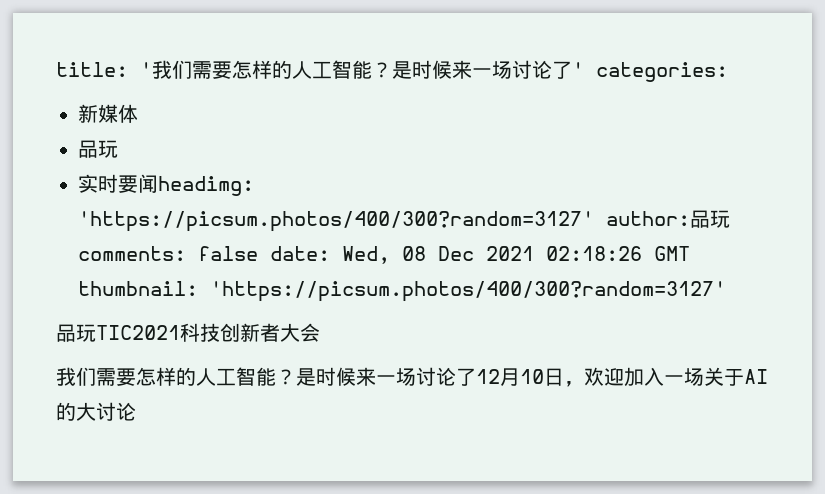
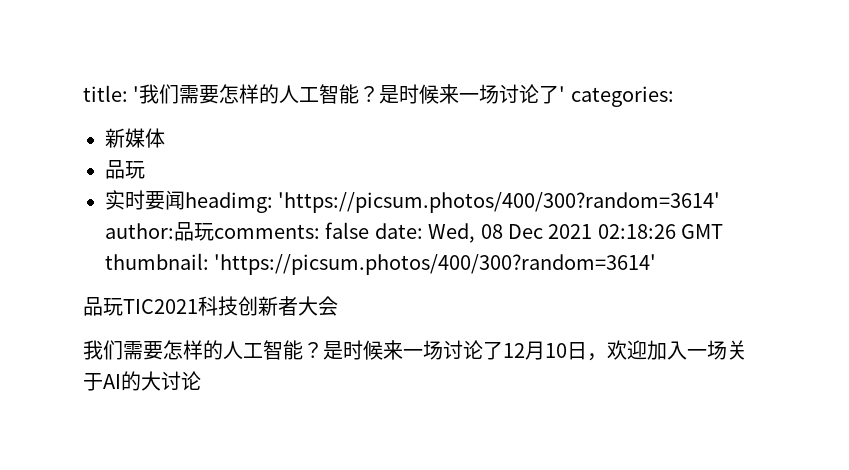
- 实时要闻headimg: 'https://picsum.photos/400/300?random=3127' author:品玩comments: false date: Wed, 08 Dec 2021 02:18:26 GMT thumbnail: 'https://picsum.photos/400/300?random=3127'
+ 实时要闻headimg: 'https://picsum.photos/400/300?random=3614' author:品玩comments: false date: Wed, 08 Dec 2021 02:18:26 GMT thumbnail: 'https://picsum.photos/400/300?random=3614'

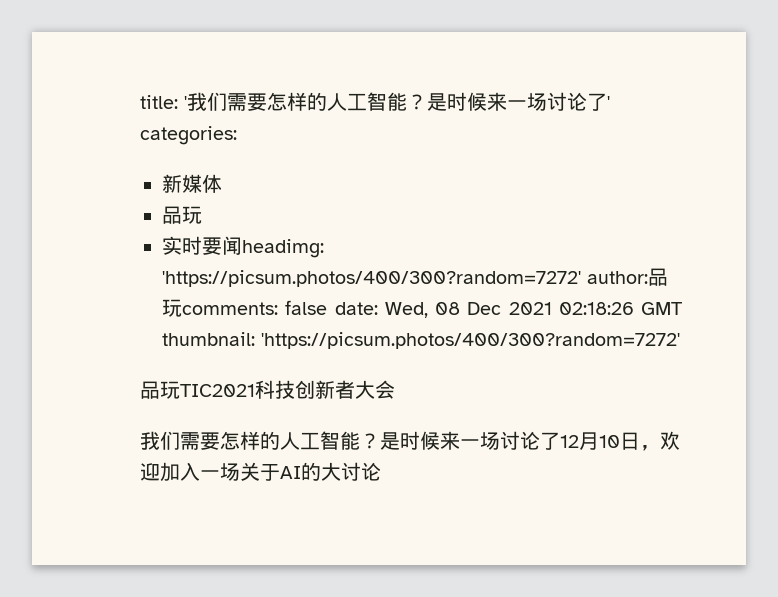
- 实时要闻headimg: 'https://picsum.photos/400/300?random=3614' author:品玩comments: false date: Wed, 08 Dec 2021 02:18:26 GMT thumbnail: 'https://picsum.photos/400/300?random=3614'
+ 实时要闻headimg: 'https://picsum.photos/400/300?random=7272' author:品玩comments: false date: Wed, 08 Dec 2021 02:18:26 GMT thumbnail: 'https://picsum.photos/400/300?random=7272'

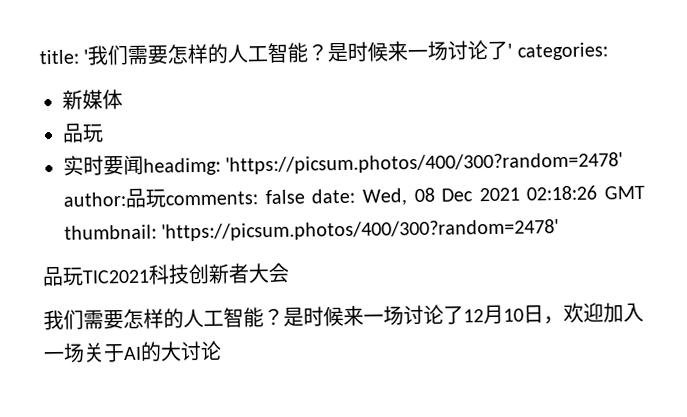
- 实时要闻headimg: 'https://picsum.photos/400/300?random=7272' author:品玩comments: false date: Wed, 08 Dec 2021 02:18:26 GMT thumbnail: 'https://picsum.photos/400/300?random=7272'
+ 实时要闻headimg: 'https://picsum.photos/400/300?random=2478' author:品玩comments: false date: Wed, 08 Dec 2021 02:18:26 GMT thumbnail: 'https://picsum.photos/400/300?random=2478'

